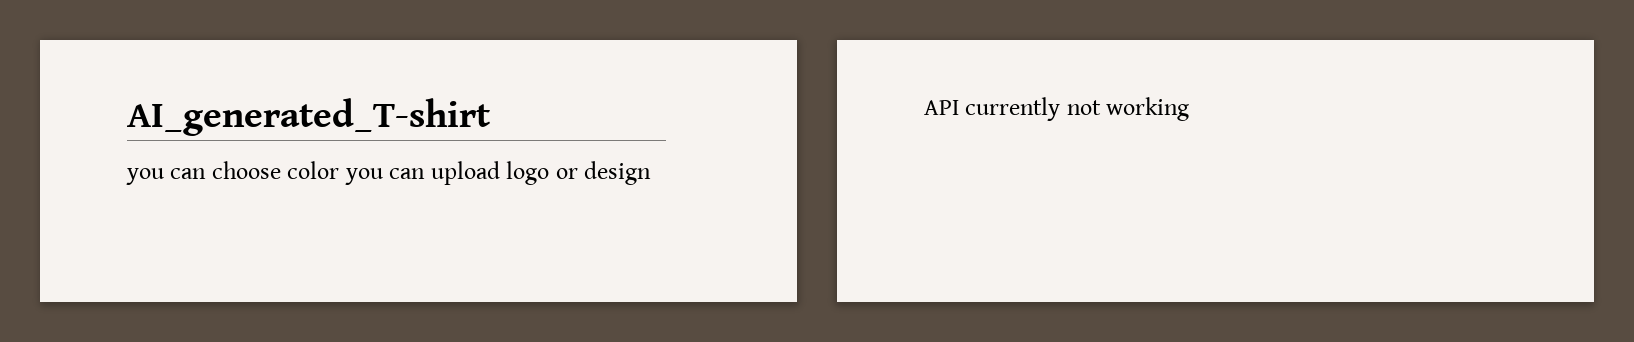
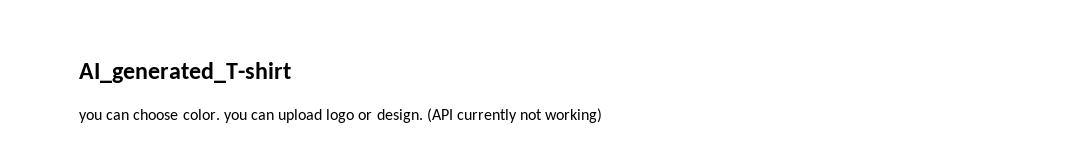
- you can choose color you can upload logo or design API currently not working
+ you can choose color. you can upload logo or design. (API currently not working)

